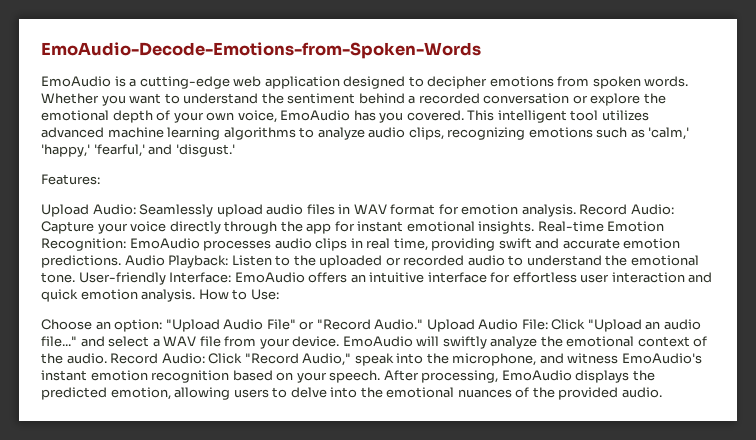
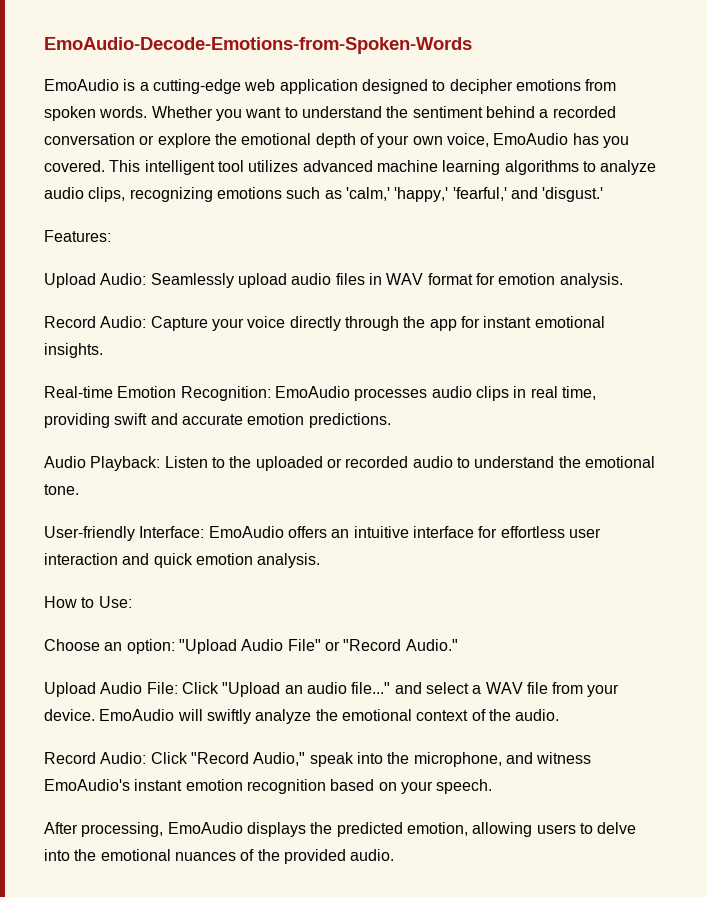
- Seamlessly upload audio files in WAV format for emotion analysis. Record Audio:
+ Seamlessly upload audio files in WAV format for emotion analysis.
+ Record Audio:
- Capture your voice directly through the app for instant emotional insights. Real-time Emotion Recognition:
+ Capture your voice directly through the app for instant emotional insights.
+ Real-time Emotion Recognition:
- EmoAudio processes audio clips in real time, providing swift and accurate emotion predictions. Audio Playback:
+ EmoAudio processes audio clips in real time, providing swift and accurate emotion predictions.
+ Audio Playback:
- Listen to the uploaded or recorded audio to understand the emotional tone. User-friendly Interface:
+ Listen to the uploaded or recorded audio to understand the emotional tone.
+ User-friendly Interface:
- EmoAudio offers an intuitive interface for effortless user interaction and quick emotion analysis. How to Use:
+ EmoAudio offers an intuitive interface for effortless user interaction and quick emotion analysis.
+ How to Use:
- Choose an option: "Upload Audio File" or "Record Audio." Upload Audio File: Click "Upload an audio file..." and select a WAV file from your device.
+ Choose an option: "Upload Audio File" or "Record Audio."
+ Upload Audio File: Click "Upload an audio file..." and select a WAV file from your device.
- EmoAudio will swiftly analyze the emotional context of the audio. Record Audio: Click "Record Audio," speak into the microphone, and witness EmoAudio's instant emotion recognition based on your speech. After processing, EmoAudio displays the predicted emotion, allowing users to delve into the emotional nuances of the provided audio.
+ EmoAudio will swiftly analyze the emotional context of the audio.
+ Record Audio: Click "Record Audio," speak into the microphone, and witness EmoAudio's instant emotion recognition based on your speech.
+ After processing, EmoAudio displays the predicted emotion, allowing users to delve into the emotional nuances of the provided audio.

